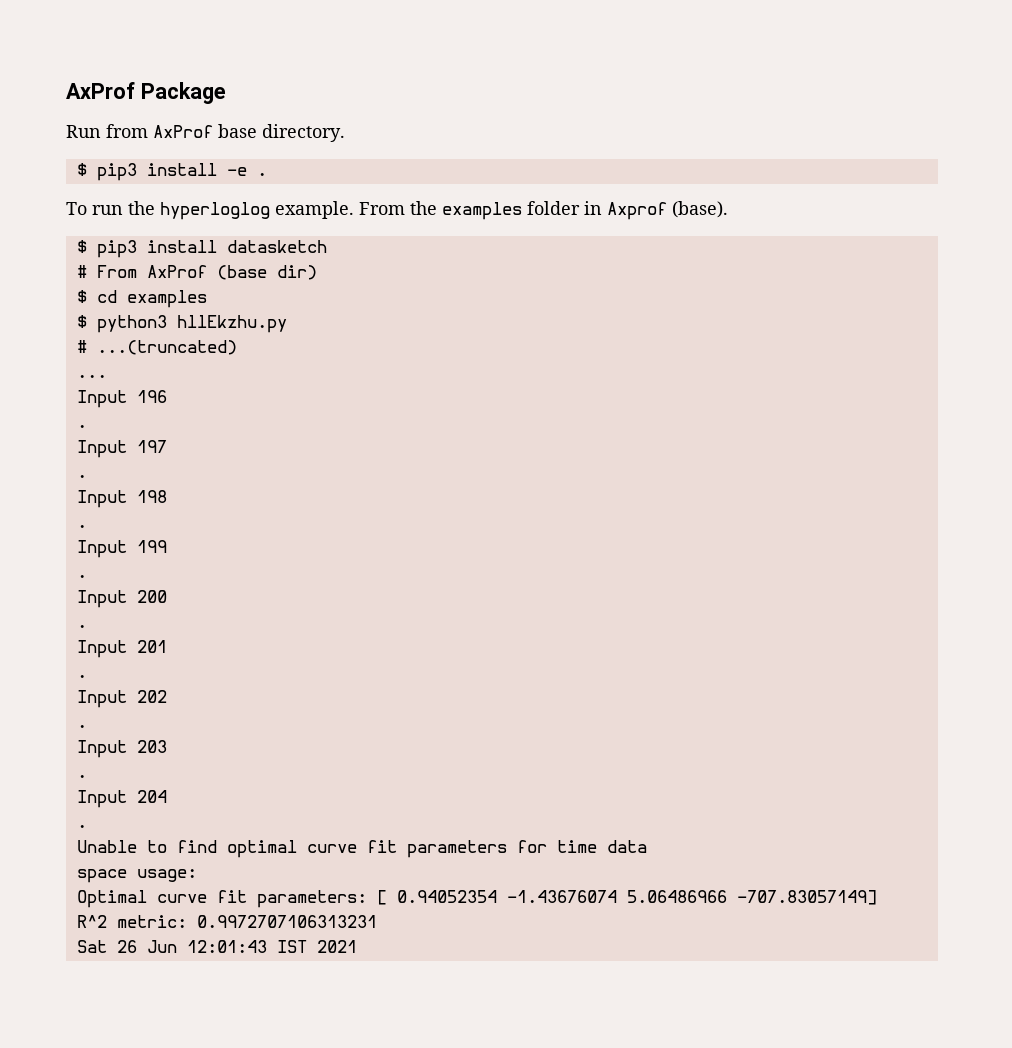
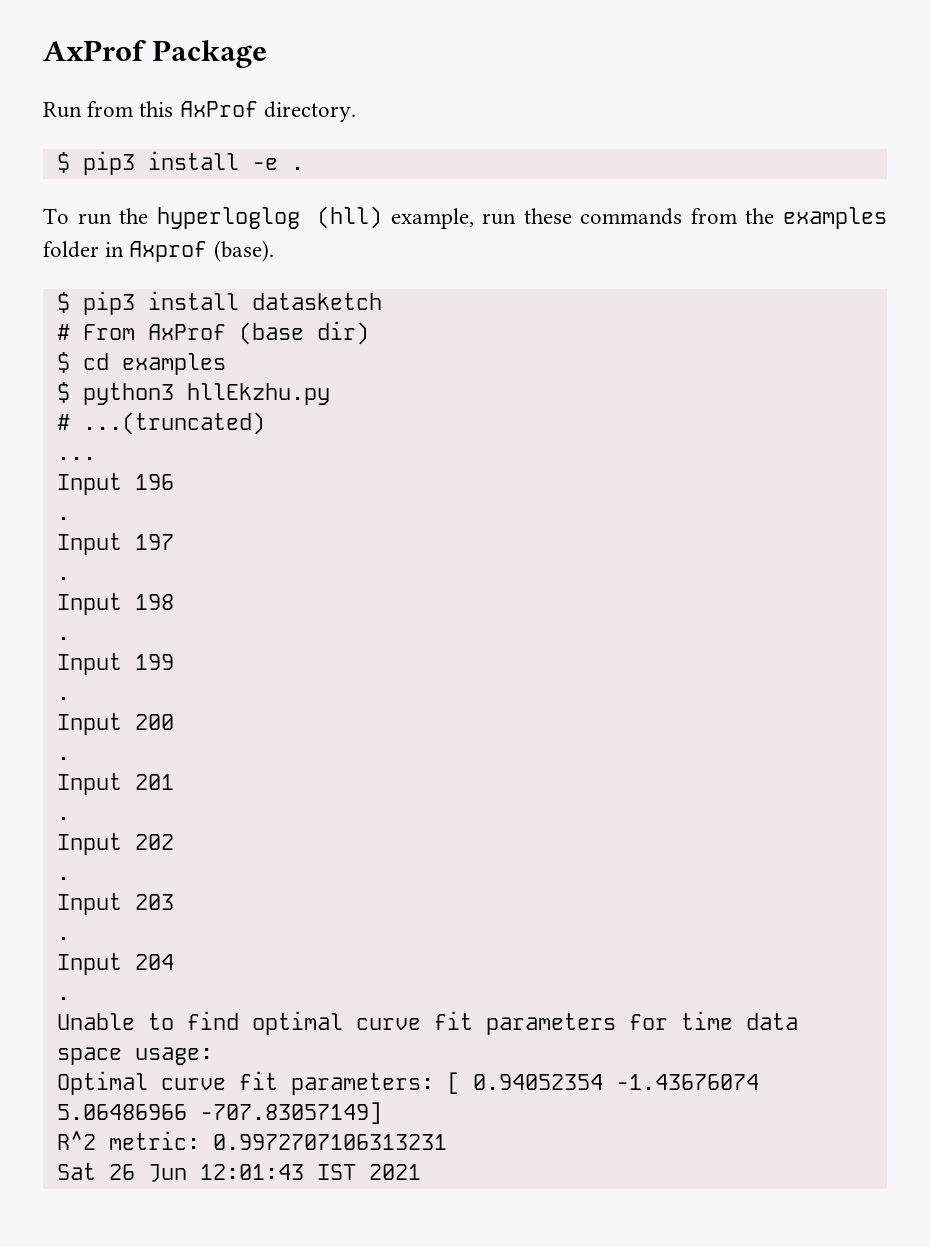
- Run from AxProf base directory.
+ Run from this AxProf directory.
- To run the hyperloglog example. From the examples folder in Axprof (base).
+ To run the hyperloglog (hll) example, run these commands from the examples folder in Axprof (base).

